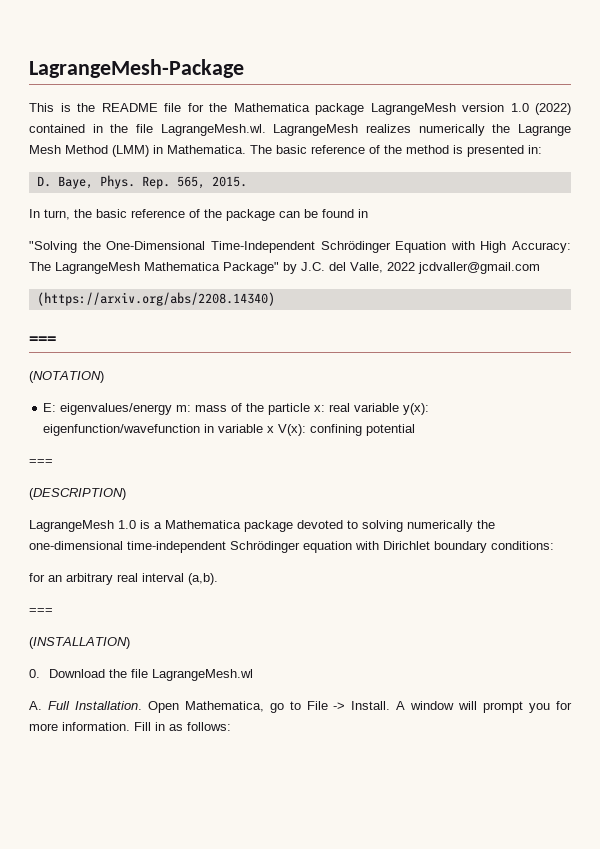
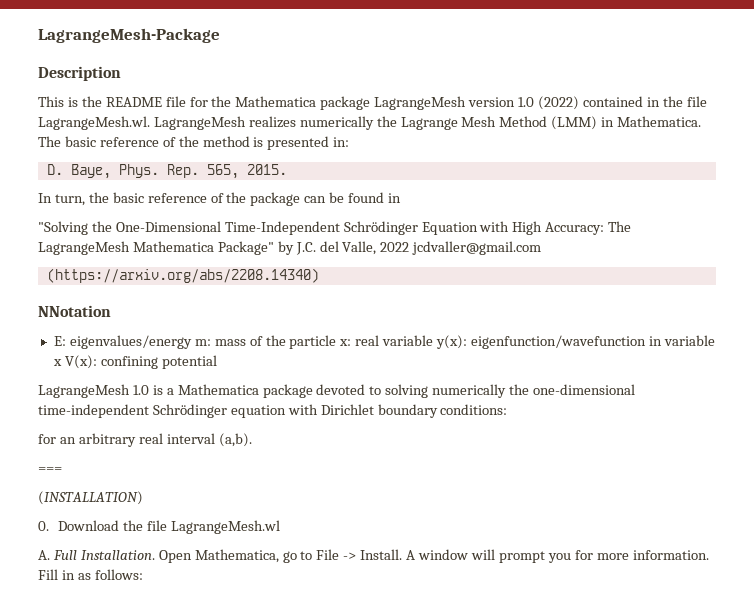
+ Description
  (https://arxiv.org/abs/2208.14340)
- ===
- (NOTATION)
+ NNotation
  E: eigenvalues/energy m: mass of the particle x: real variable y(x): eigenfunction/wavefunction in variable x V(x): confining potential
- ===
- (DESCRIPTION)

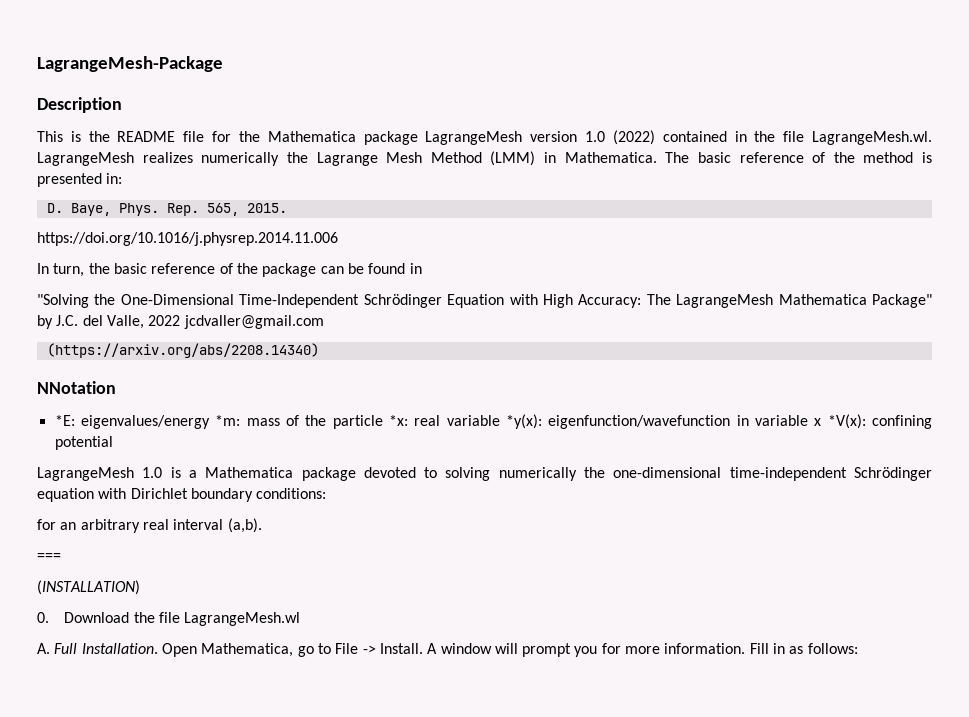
+ https://doi.org/10.1016/j.physrep.2014.11.006
- E: eigenvalues/energy m: mass of the particle x: real variable y(x): eigenfunction/wavefunction in variable x V(x): confining potential
+ *E: eigenvalues/energy *m: mass of the particle *x: real variable *y(x): eigenfunction/wavefunction in variable x *V(x): confining potential

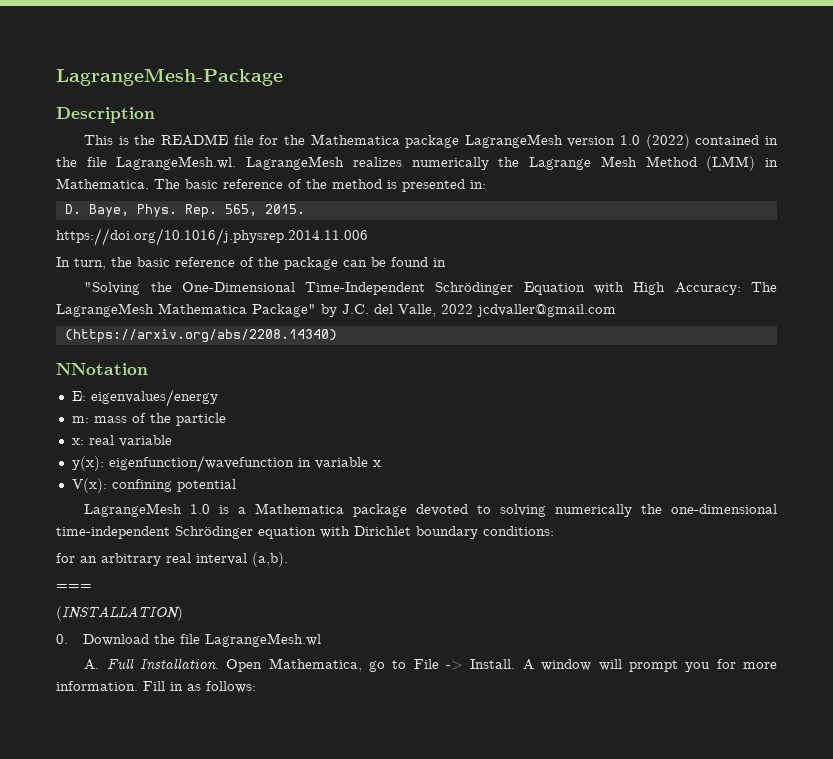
- *E: eigenvalues/energy *m: mass of the particle *x: real variable *y(x): eigenfunction/wavefunction in variable x *V(x): confining potential
+ E: eigenvalues/energy
+ m: mass of the particle
+ x: real variable
+ y(x): eigenfunction/wavefunction in variable x
+ V(x): confining potential

